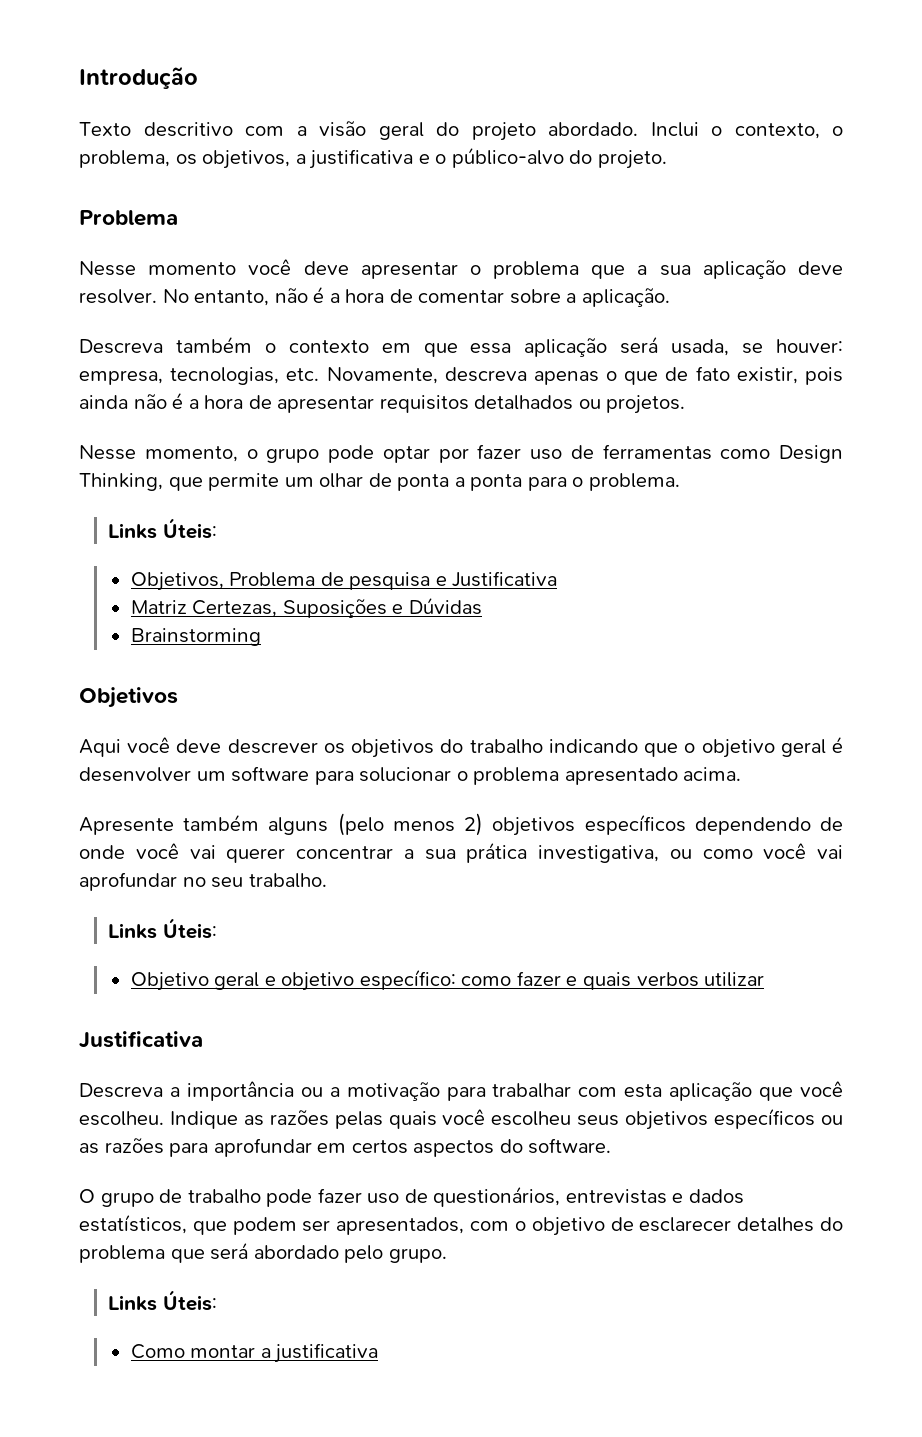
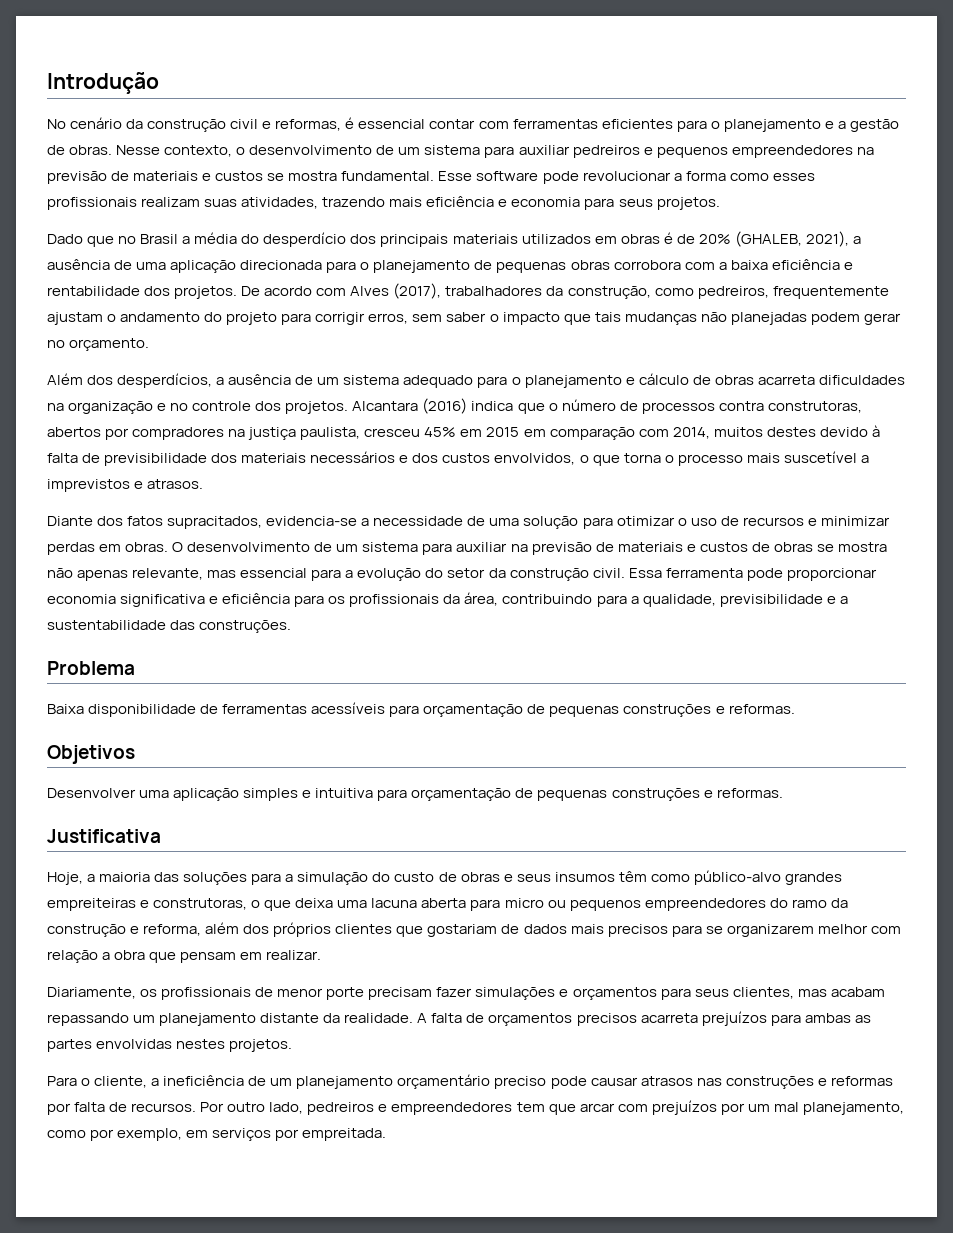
- Texto descritivo com a visão geral do projeto abordado. Inclui o contexto, o problema, os objetivos, a justificativa e o público-alvo do projeto.
+ No cenário da construção civil e reformas, é essencial contar com ferramentas eficientes para o planejamento e a gestão de obras. Nesse contexto, o desenvolvimento de um sistema para auxiliar pedreiros e pequenos empreendedores na previsão de materiais e custos se mostra fundamental. Esse software pode revolucionar a forma como esses profissionais realizam suas atividades, trazendo mais eficiência e economia para seus projetos.
+ Dado que no Brasil a média do desperdício dos principais materiais utilizados em obras é de 20% (GHALEB, 2021), a ausência de uma aplicação direcionada para o planejamento de pequenas obras corrobora com a baixa eficiência e rentabilidade dos projetos. De acordo com Alves (2017), trabalhadores da construção, como pedreiros, frequentemente ajustam o andamento do projeto para corrigir erros, sem saber o impacto que tais mudanças não planejadas podem gerar no orçamento.
+ Além dos desperdícios, a ausência de um sistema adequado para o planejamento e cálculo de obras acarreta dificuldades na organização e no controle dos projetos. Alcantara (2016) indica que o número de processos contra construtoras, abertos por compradores na justiça paulista, cresceu 45% em 2015 em comparação com 2014, muitos destes devido à falta de previsibilidade dos materiais necessários e dos custos envolvidos, o que torna o processo mais suscetível a imprevistos e atrasos.
+ Diante dos fatos supracitados, evidencia-se a necessidade de uma solução para otimizar o uso de recursos e minimizar perdas em obras. O desenvolvimento de um sistema para auxiliar na previsão de materiais e custos de obras se mostra não apenas relevante, mas essencial para a evolução do setor da construção civil. Essa ferramenta pode proporcionar economia significativa e eficiência para os profissionais da área, contribuindo para a qualidade, previsibilidade e a sustentabilidade das construções.
  Problema
- Nesse momento você deve apresentar o problema que a sua aplicação deve resolver. No entanto, não é a hora de comentar sobre a aplicação.
- Descreva também o contexto em que essa aplicação será usada, se houver: empresa, tecnologias, etc. Novamente, descreva apenas o que de fato existir, pois ainda não é a hora de apresentar requisitos detalhados ou projetos.
- Nesse momento, o grupo pode optar por fazer uso de ferramentas como Design Thinking, que permite um olhar de ponta a ponta para o problema.
- Links Úteis:
- Objetivos, Problema de pesquisa e Justificativa
- Matriz Certezas, Suposições e Dúvidas
- Brainstorming
+ Baixa disponibilidade de ferramentas acessíveis para orçamentação de pequenas construções e reformas.
  Objetivos
- Aqui você deve descrever os objetivos do trabalho indicando que o objetivo geral é desenvolver um software para solucionar o problema apresentado acima.
- Apresente também alguns (pelo menos 2) objetivos específicos dependendo de onde você vai querer concentrar a sua prática investigativa, ou como você vai aprofundar no seu trabalho.
- Links Úteis:
- Objetivo geral e objetivo específico: como fazer e quais verbos utilizar
+ Desenvolver uma aplicação simples e intuitiva para orçamentação de pequenas construções e reformas.
  Justificativa
- Descreva a importância ou a motivação para trabalhar com esta aplicação que você escolheu. Indique as razões pelas quais você escolheu seus objetivos específicos ou as razões para aprofundar em certos aspectos do software.
- O grupo de trabalho pode fazer uso de questionários, entrevistas e dados estatísticos, que podem ser apresentados, com o objetivo de esclarecer detalhes do problema que será abordado pelo grupo.
- Links Úteis:
- Como montar a justificativa
+ Hoje, a maioria das soluções para a simulação do custo de obras e seus insumos têm como público-alvo grandes empreiteiras e construtoras, o que deixa uma lacuna aberta para micro ou pequenos empreendedores do ramo da construção e reforma, além dos próprios clientes que gostariam de dados mais precisos para se organizarem melhor com relação a obra que pensam em realizar.
+ Diariamente, os profissionais de menor porte precisam fazer simulações e orçamentos para seus clientes, mas acabam repassando um planejamento distante da realidade. A falta de orçamentos precisos acarreta prejuízos para ambas as partes envolvidas nestes projetos.
+ Para o cliente, a ineficiência de um planejamento orçamentário preciso pode causar atrasos nas construções e reformas por falta de recursos. Por outro lado, pedreiros e empreendedores tem que arcar com prejuízos por um mal planejamento, como por exemplo, em serviços por empreitada.

